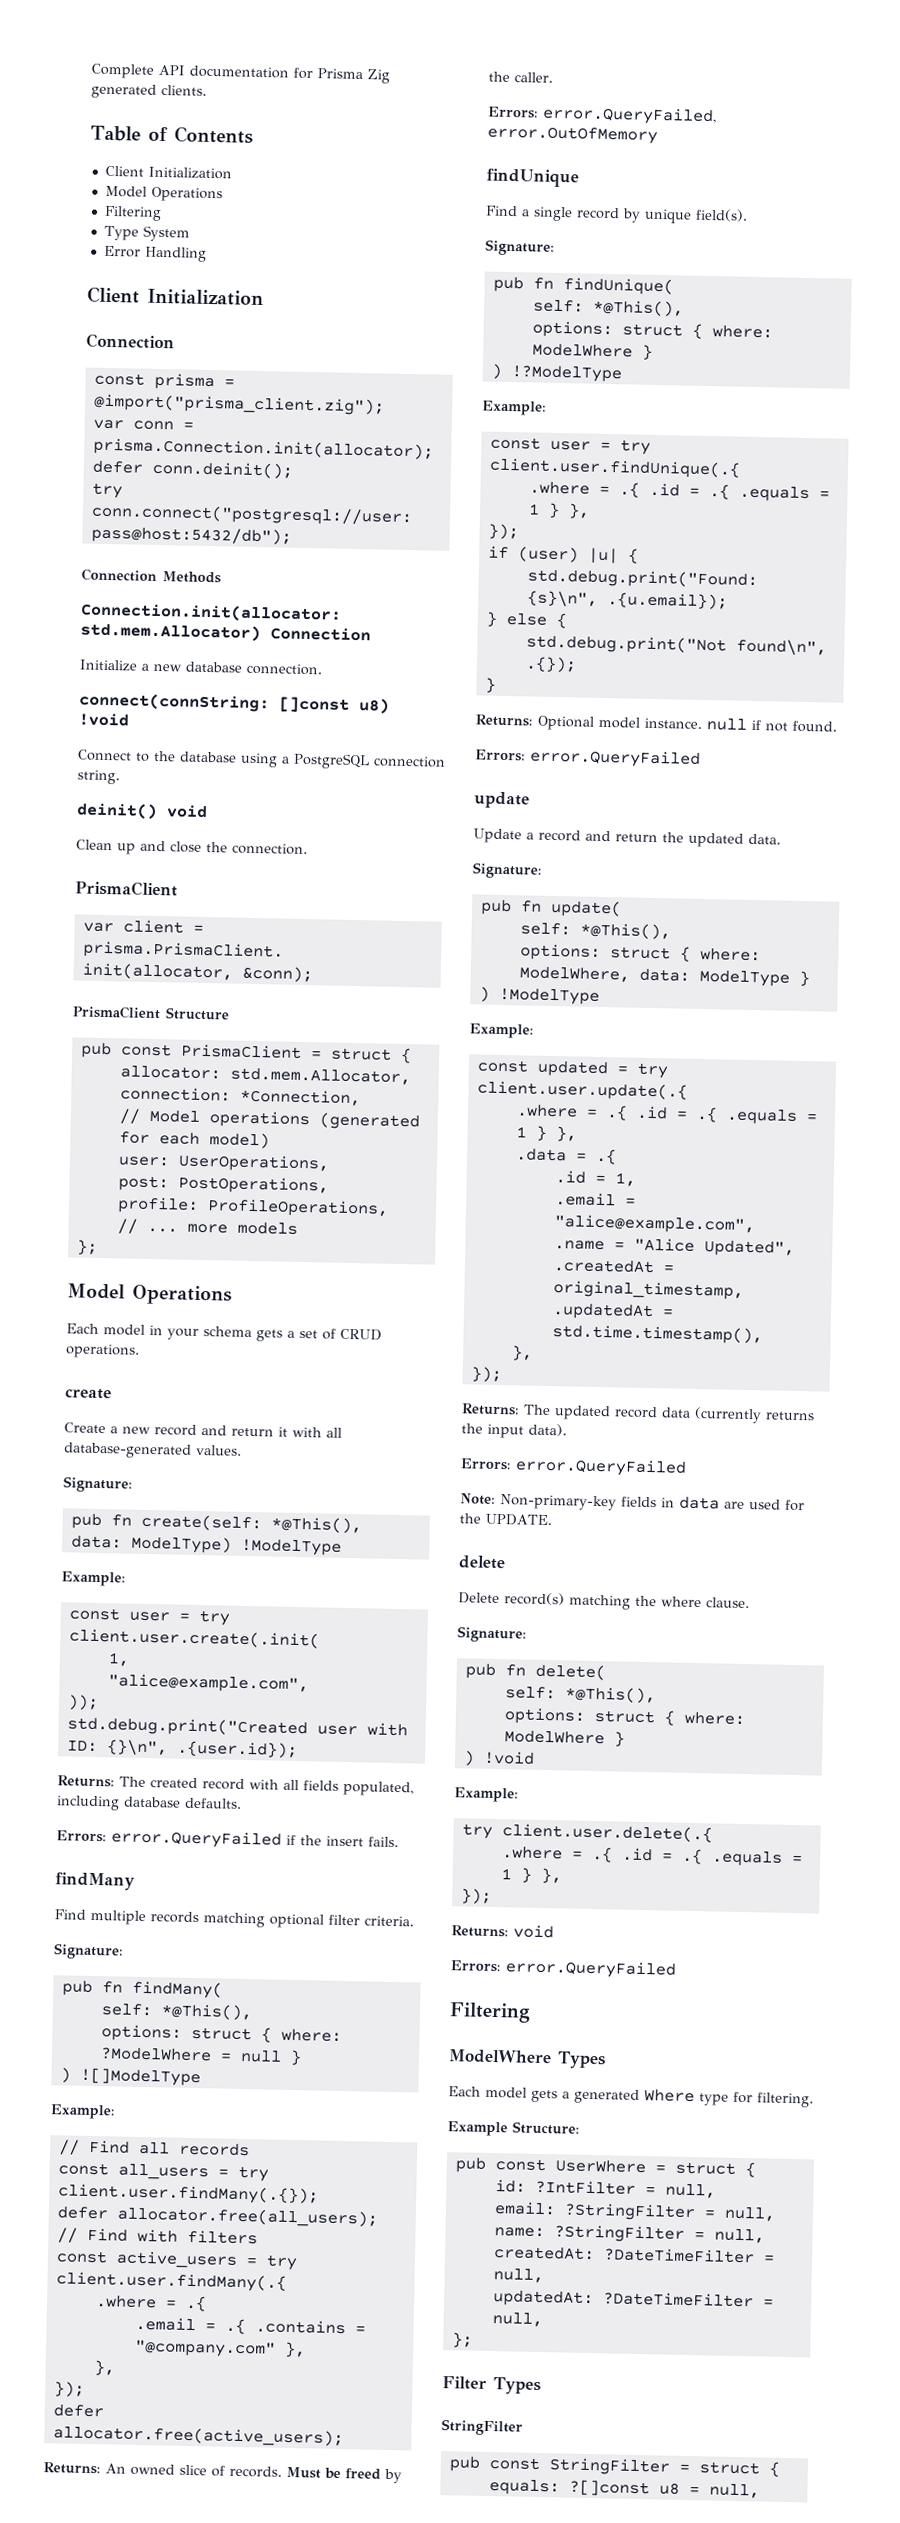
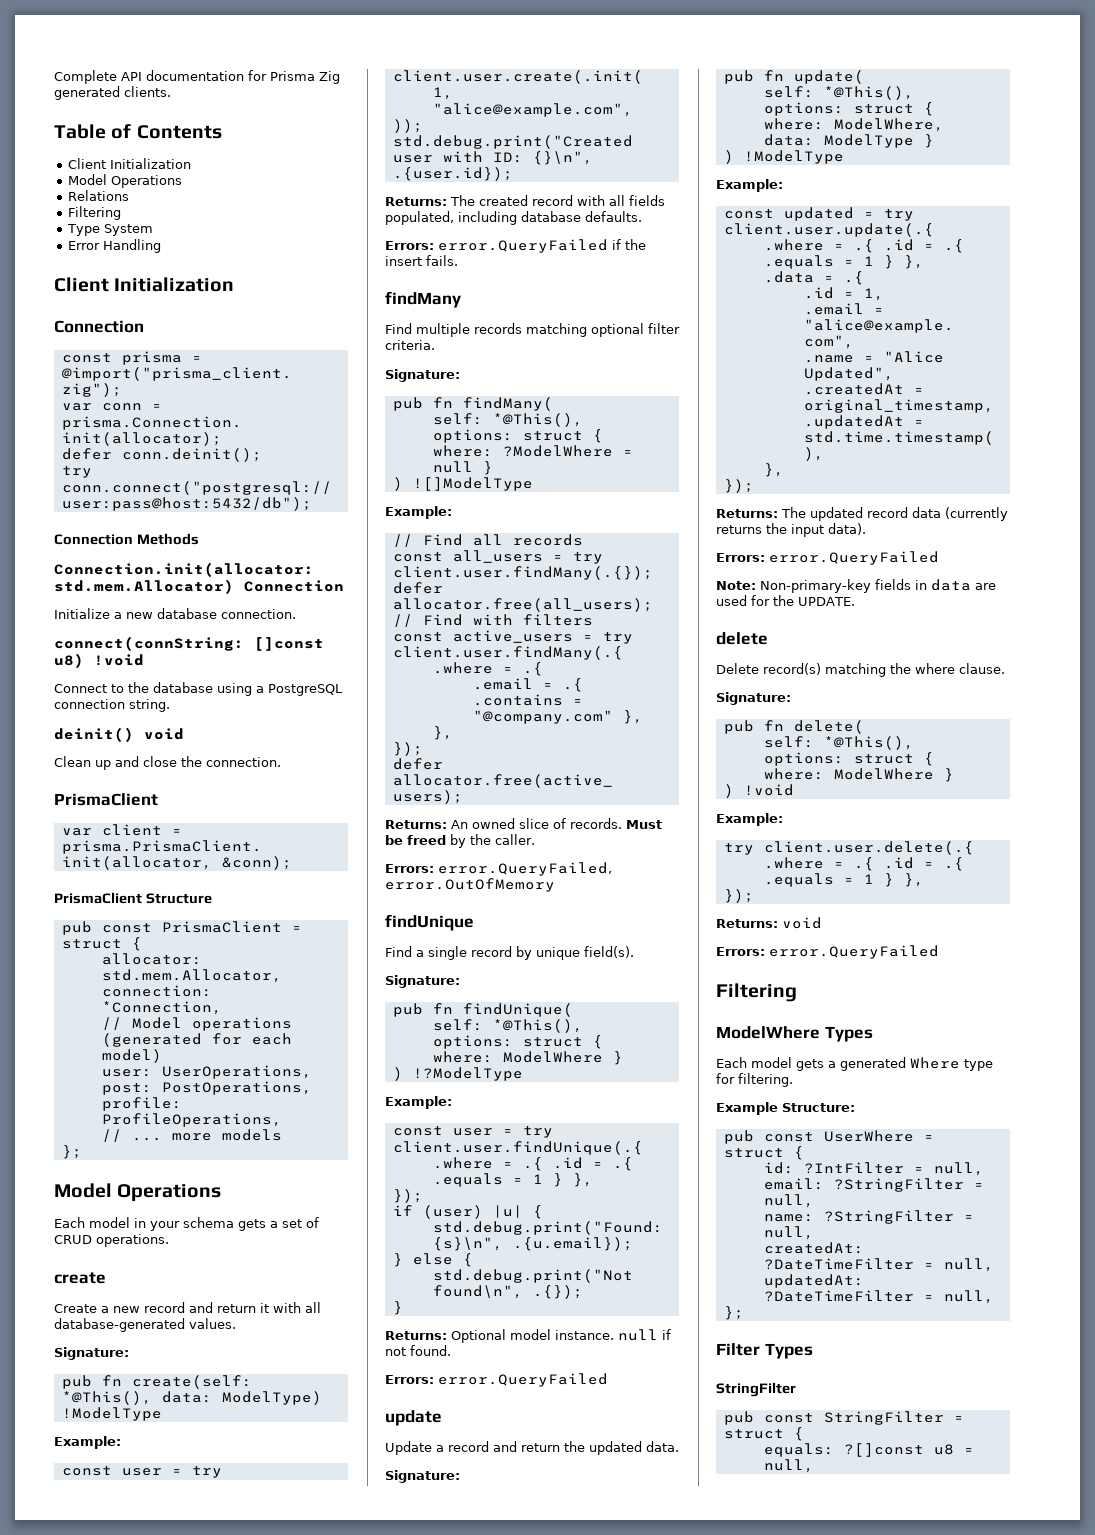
+ Relations

